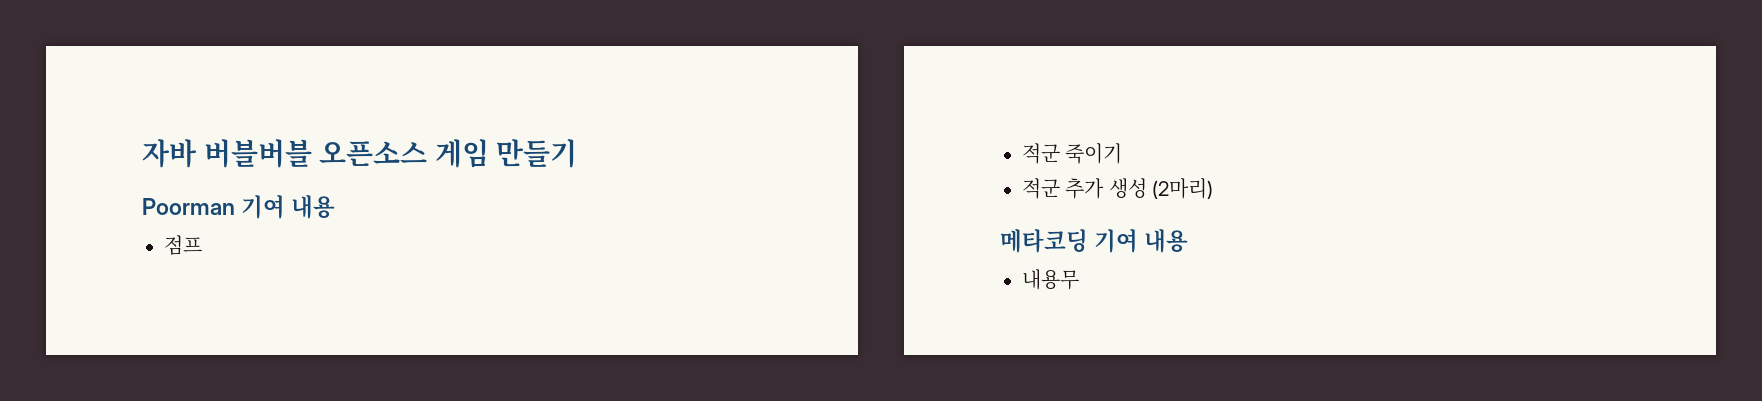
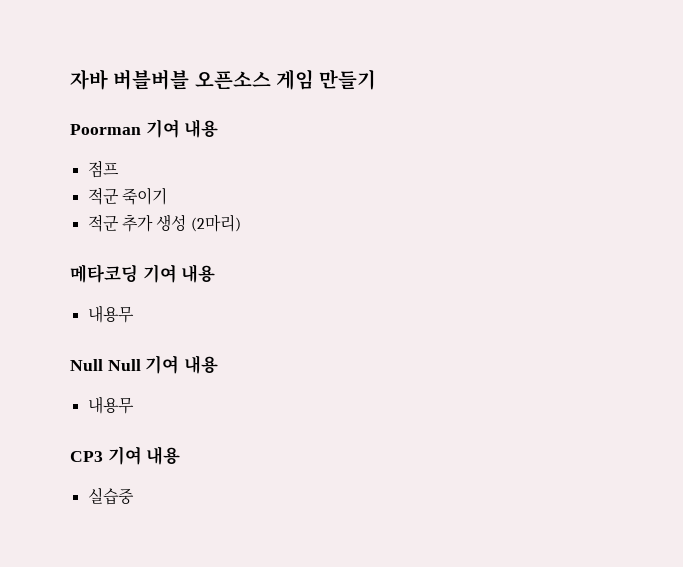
+ Null Null 기여 내용
+ 내용무
+ CP3 기여 내용
+ 실습중

